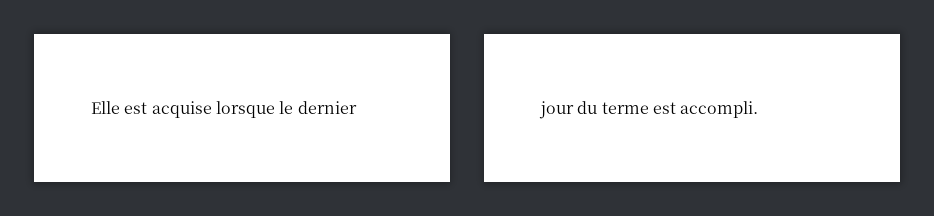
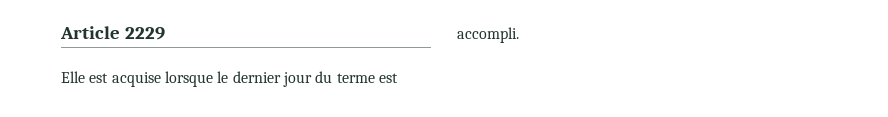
+ Article 2229

